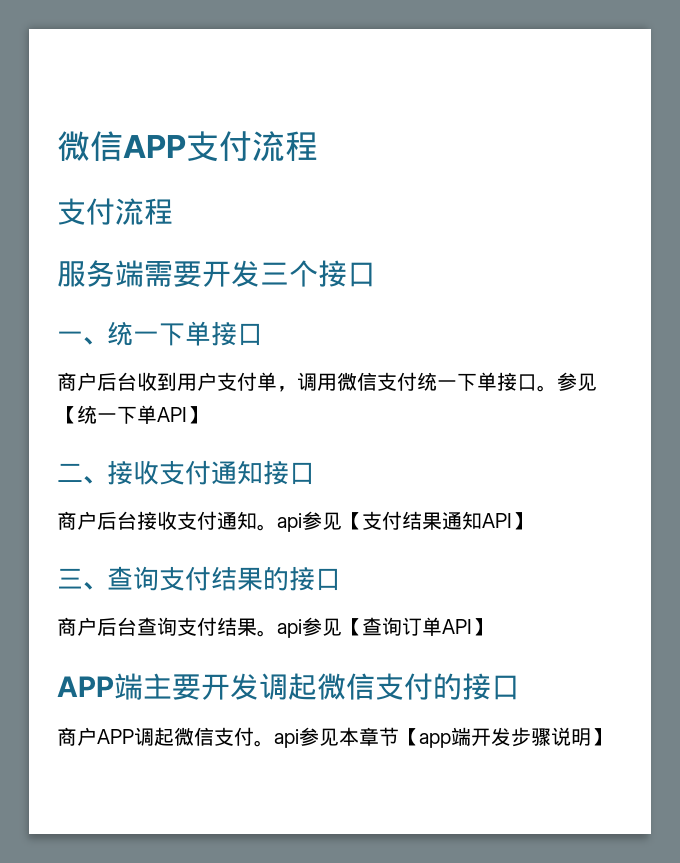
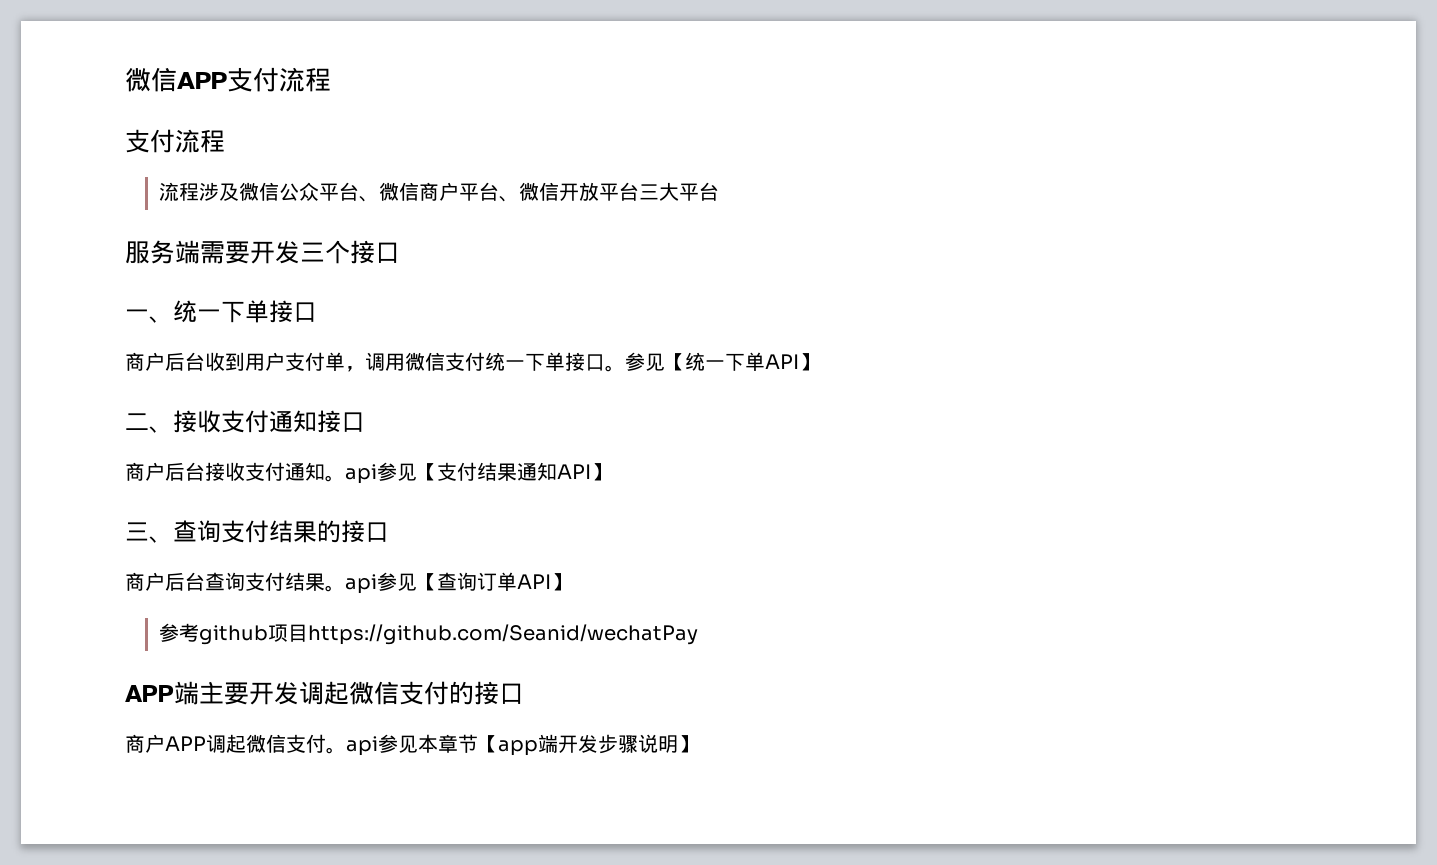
+ 流程涉及微信公众平台、微信商户平台、微信开放平台三大平台
+ 参考github项目https://github.com/Seanid/wechatPay

